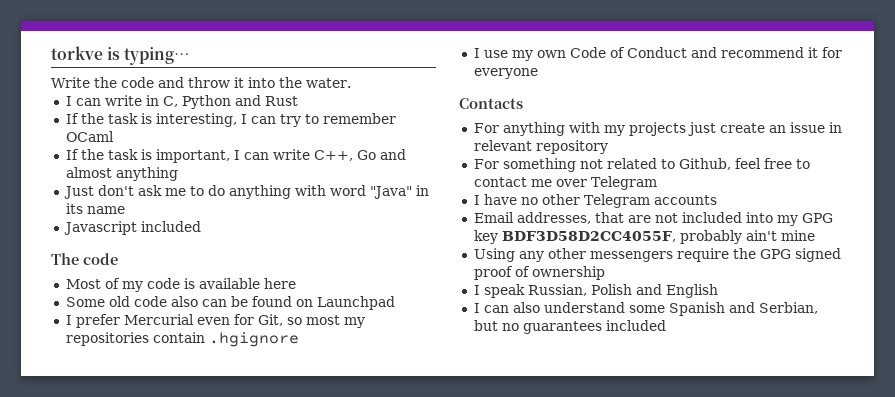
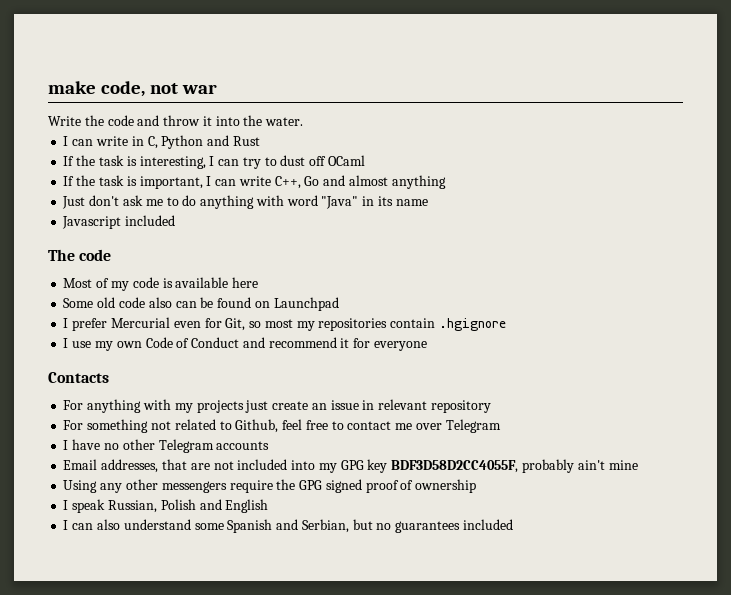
- torkve is typing…
+ make code, not war
- If the task is interesting, I can try to remember OCaml
+ If the task is interesting, I can try to dust off OCaml

